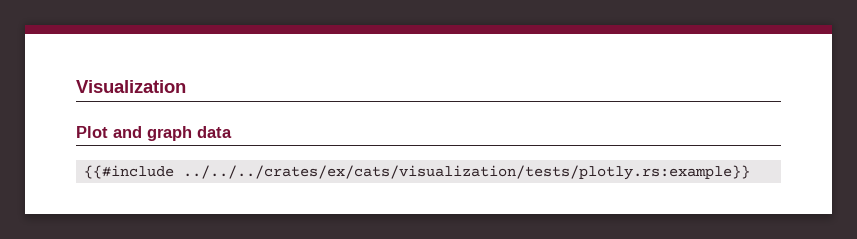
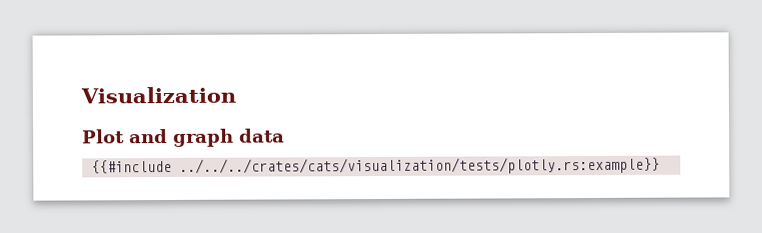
- {{#include ../../../crates/ex/cats/visualization/tests/plotly.rs:example}}
+ {{#include ../../../crates/cats/visualization/tests/plotly.rs:example}}

